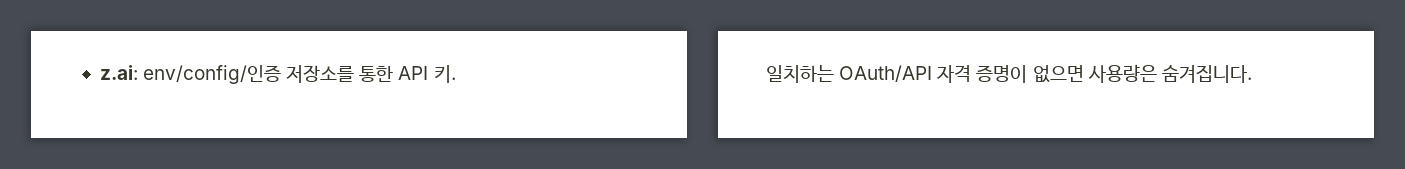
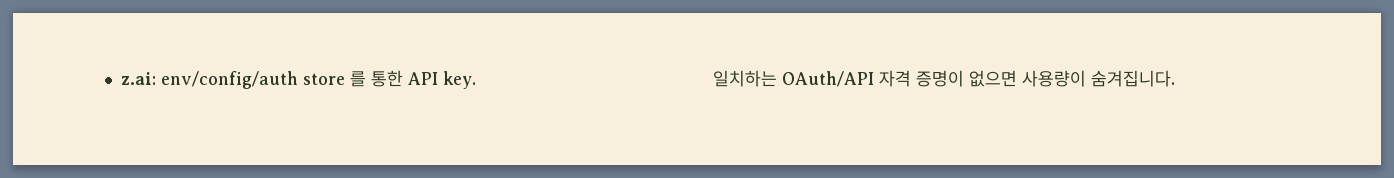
- z.ai: env/config/인증 저장소를 통한 API 키.
+ z.ai: env/config/auth store 를 통한 API key.
- 일치하는 OAuth/API 자격 증명이 없으면 사용량은 숨겨집니다.
+ 일치하는 OAuth/API 자격 증명이 없으면 사용량이 숨겨집니다.

